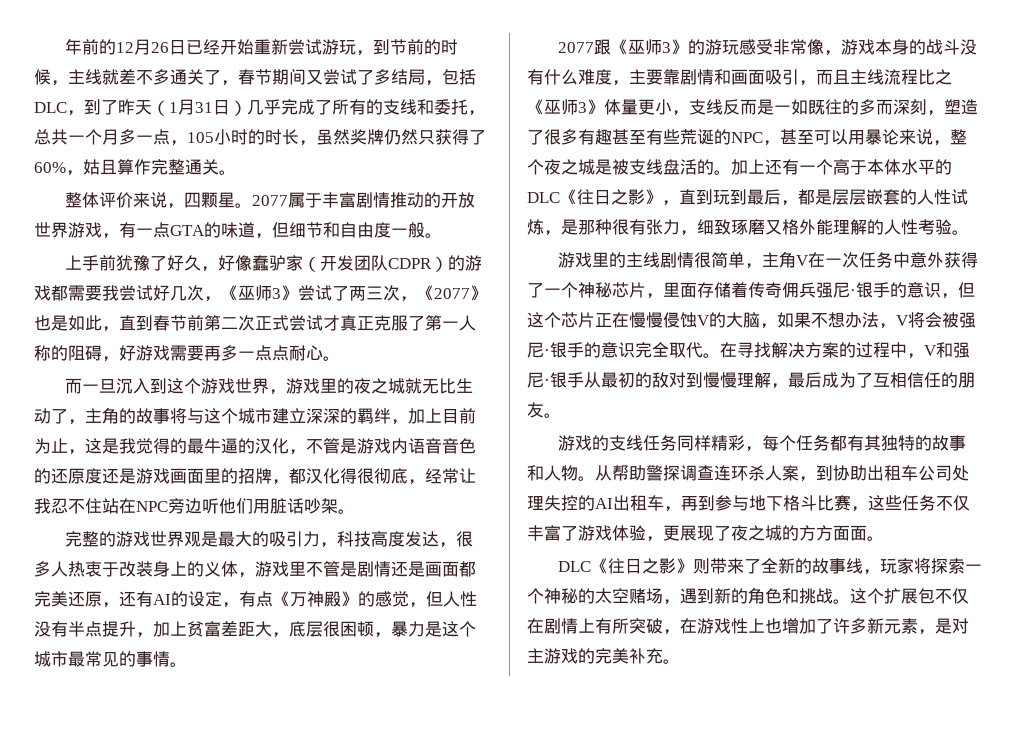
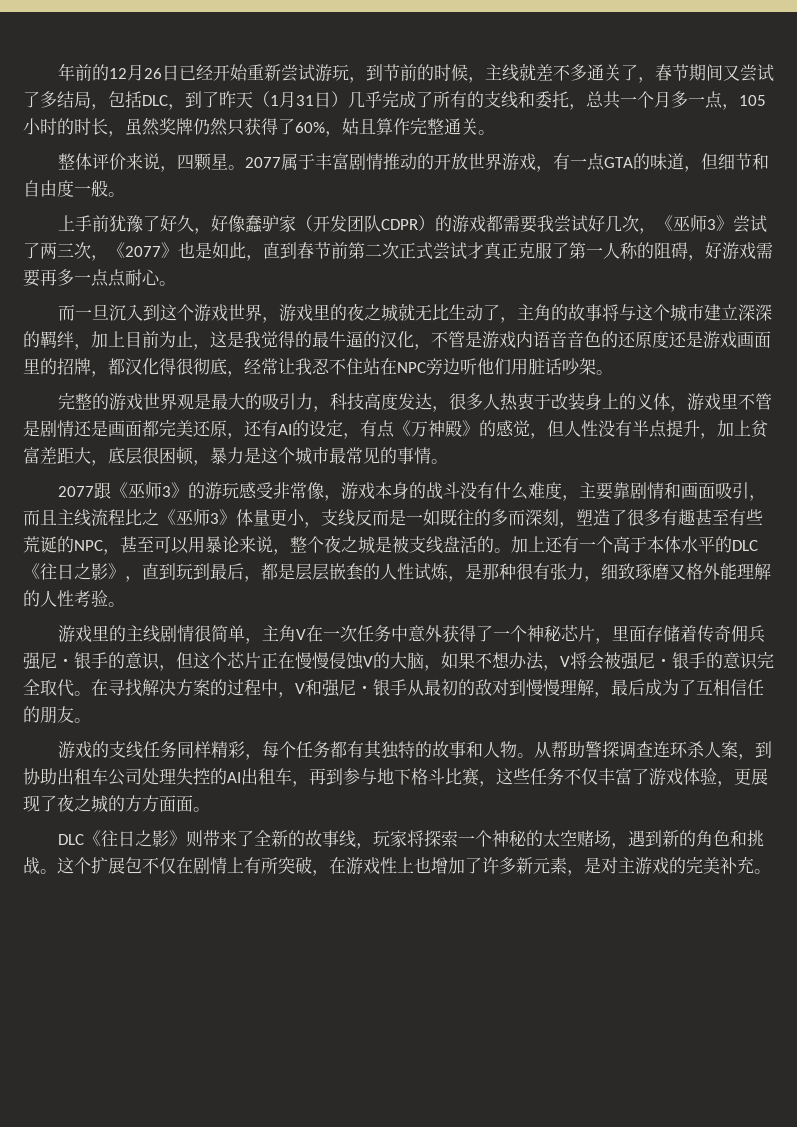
- 游戏里的主线剧情很简单，主角V在一次任务中意外获得了一个神秘芯片，里面存储着传奇佣兵强尼·银手的意识，但这个芯片正在慢慢侵蚀V的大脑，如果不想办法，V将会被强尼·银手的意识完全取代。
+ 游戏里的主线剧情很简单，主角V在一次任务中意外获得了一个神秘芯片，里面存储着传奇佣兵强尼・银手的意识，但这个芯片正在慢慢侵蚀V的大脑，如果不想办法，V将会被强尼・银手的意识完全取代。
- 在寻找解决方案的过程中，V和强尼·银手从最初的敌对到慢慢理解，最后成为了互相信任的朋友。
+ 在寻找解决方案的过程中，V和强尼・银手从最初的敌对到慢慢理解，最后成为了互相信任的朋友。

